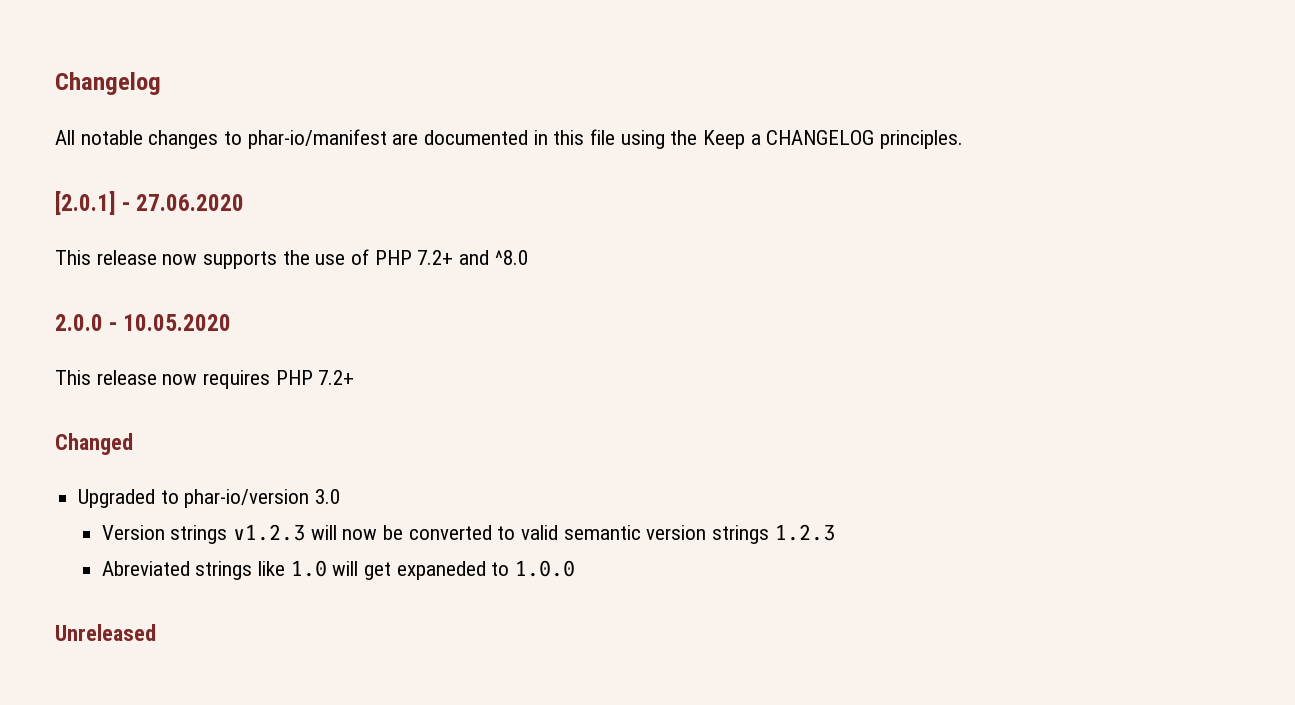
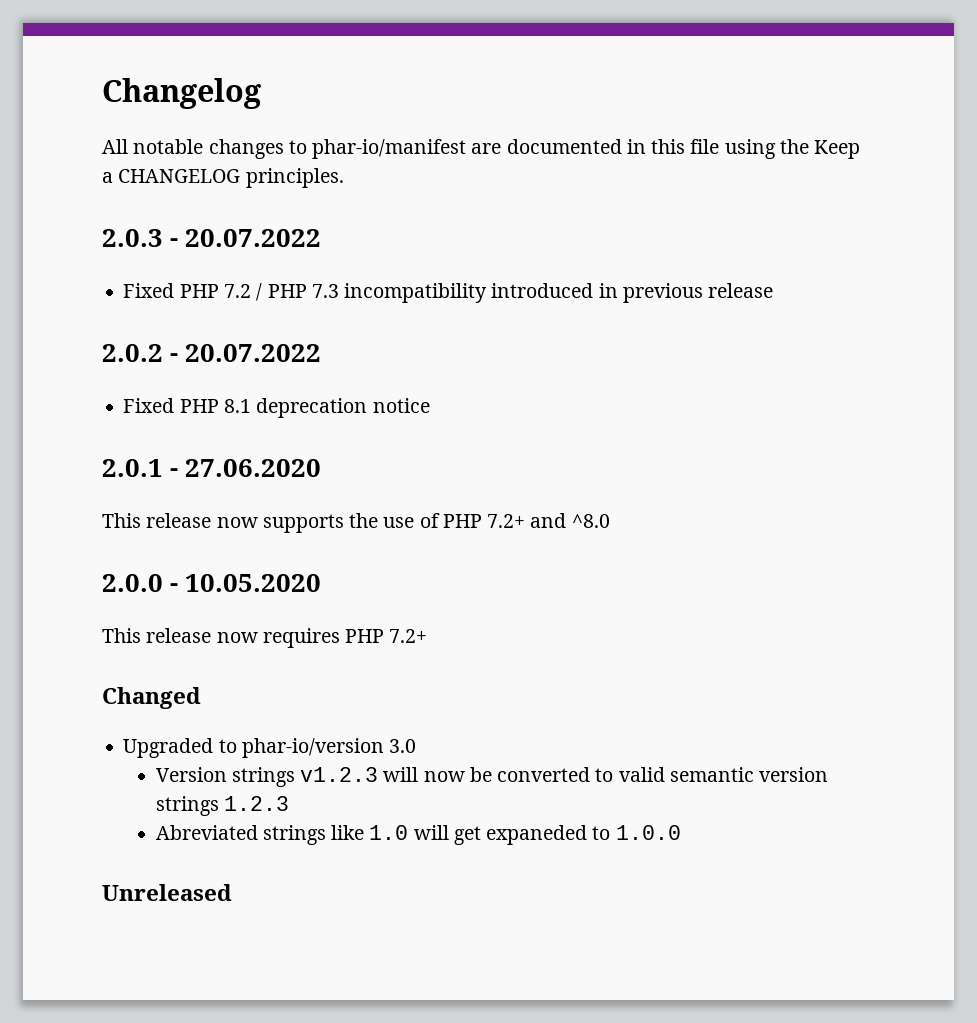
- [2.0.1] - 27.06.2020
+ 2.0.3 - 20.07.2022
+ Fixed PHP 7.2 / PHP 7.3 incompatibility introduced in previous release
+ 2.0.2 - 20.07.2022
+ Fixed PHP 8.1 deprecation notice
+ 2.0.1 - 27.06.2020

